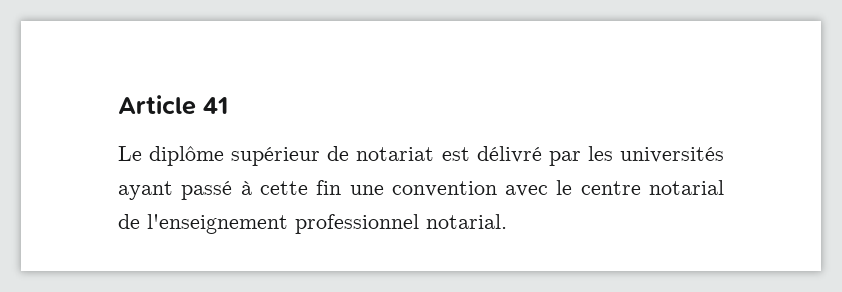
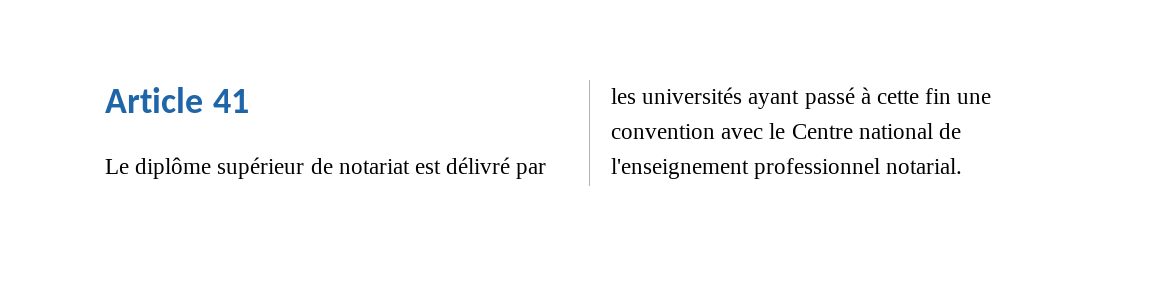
- Le diplôme supérieur de notariat est délivré par les universités ayant passé à cette fin une convention avec le centre notarial de l'enseignement professionnel notarial.
+ Le diplôme supérieur de notariat est délivré par les universités ayant passé à cette fin une convention avec le Centre national de l'enseignement professionnel notarial.

